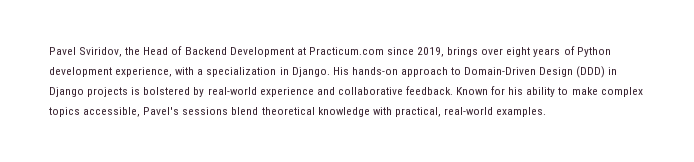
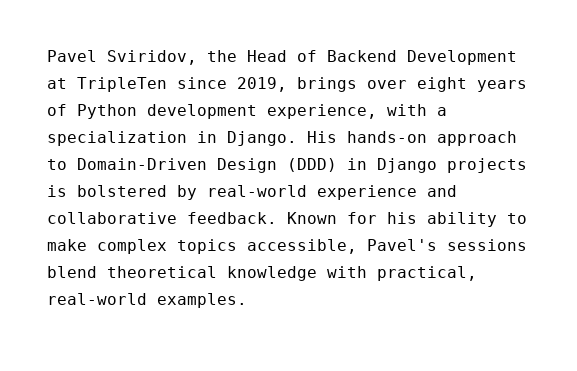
- Pavel Sviridov, the Head of Backend Development at Practicum.com since 2019, brings over eight years of Python development experience, with a specialization in Django.
+ Pavel Sviridov, the Head of Backend Development at TripleTen since 2019, brings over eight years of Python development experience, with a specialization in Django.

